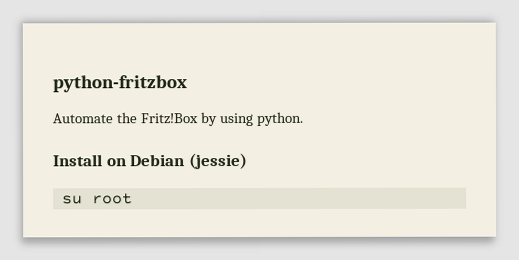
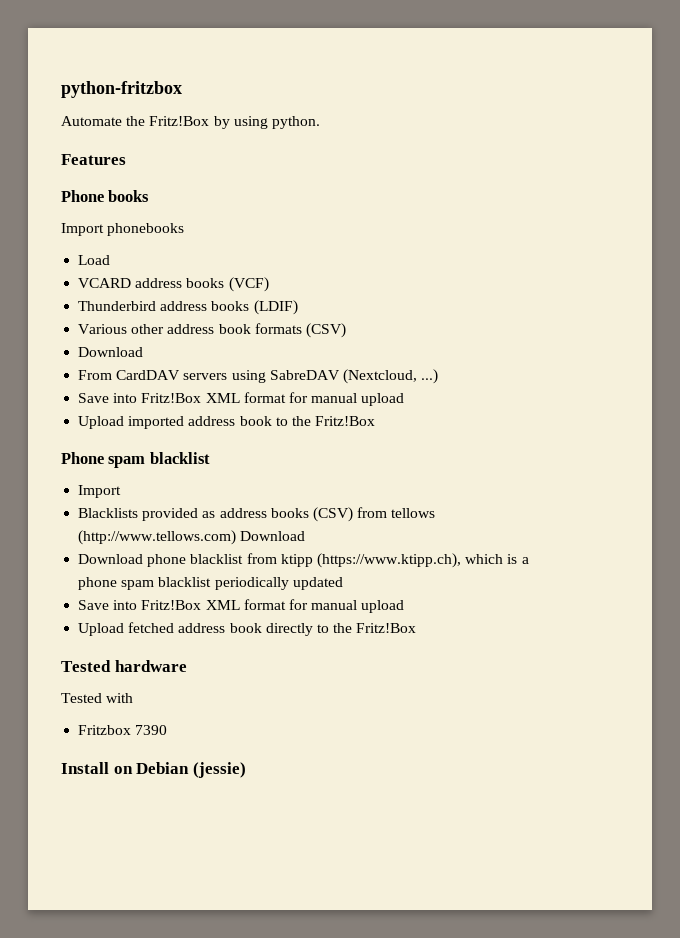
+ Features
+ Phone books
+ Import phonebooks
+ Load
+ VCARD address books (VCF)
+ Thunderbird address books (LDIF)
+ Various other address book formats (CSV)
+ Download
+ From CardDAV servers using SabreDAV (Nextcloud, ...)
+ Save into Fritz!Box XML format for manual upload
+ Upload imported address book to the Fritz!Box
+ Phone spam blacklist
+ Import
+ Blacklists provided as address books (CSV) from tellows (http://www.tellows.com) Download
+ Download phone blacklist from ktipp (https://www.ktipp.ch), which is a phone spam blacklist periodically updated
+ Save into Fritz!Box XML format for manual upload
+ Upload fetched address book directly to the Fritz!Box
+ Tested hardware
+ Tested with
+ Fritzbox 7390
- su root

